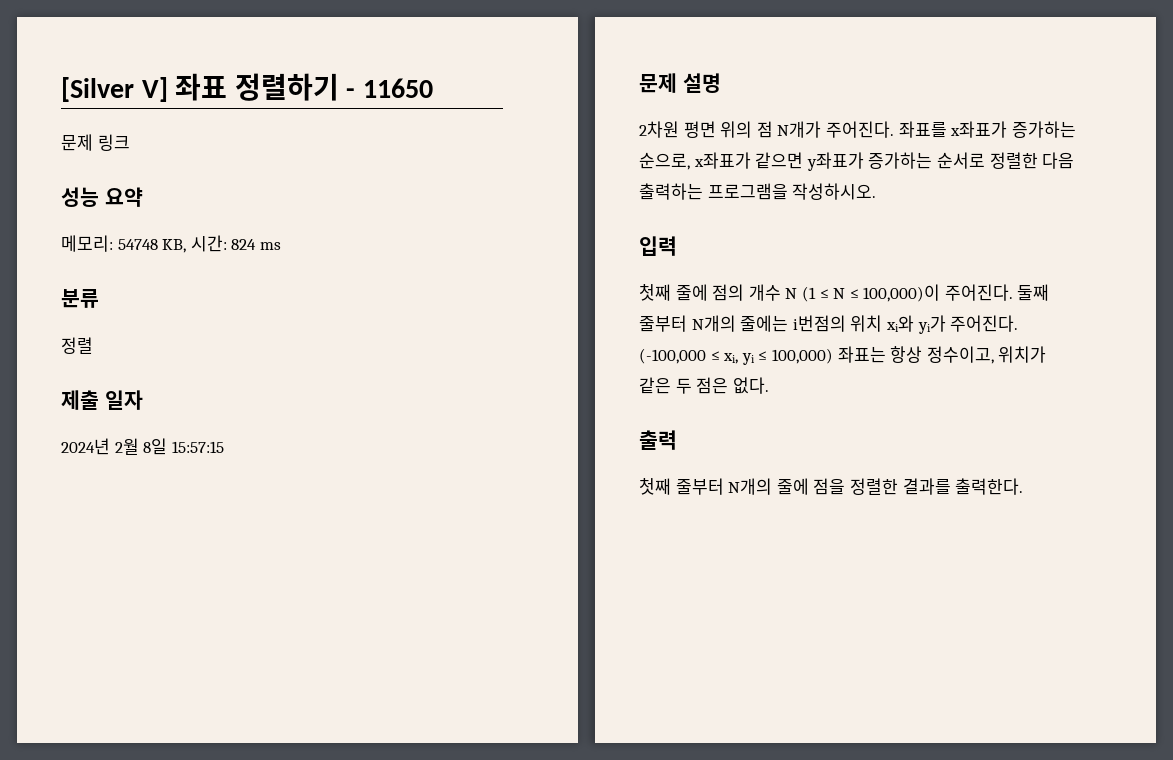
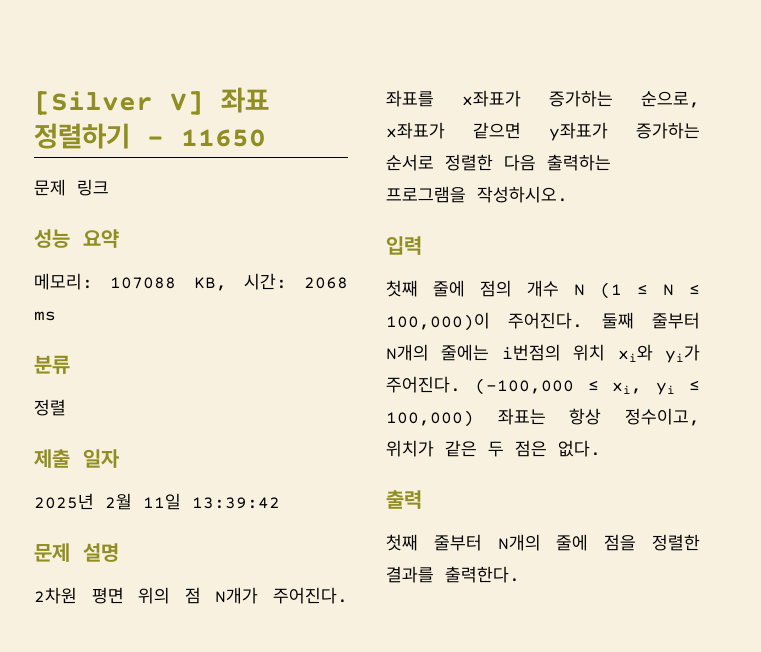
- 메모리: 54748 KB, 시간: 824 ms
+ 메모리: 107088 KB, 시간: 2068 ms
- 2024년 2월 8일 15:57:15
+ 2025년 2월 11일 13:39:42

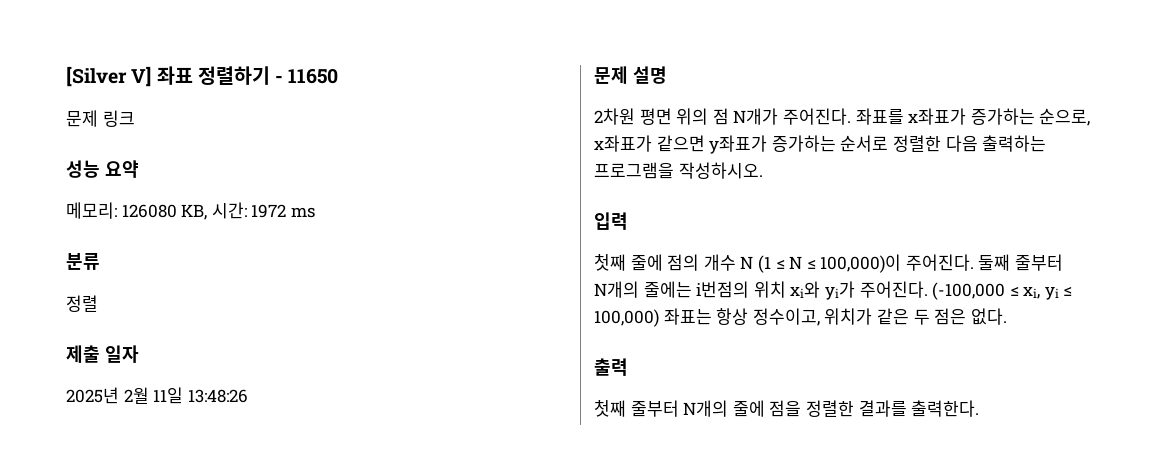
- 메모리: 107088 KB, 시간: 2068 ms
+ 메모리: 126080 KB, 시간: 1972 ms
- 2025년 2월 11일 13:39:42
+ 2025년 2월 11일 13:48:26

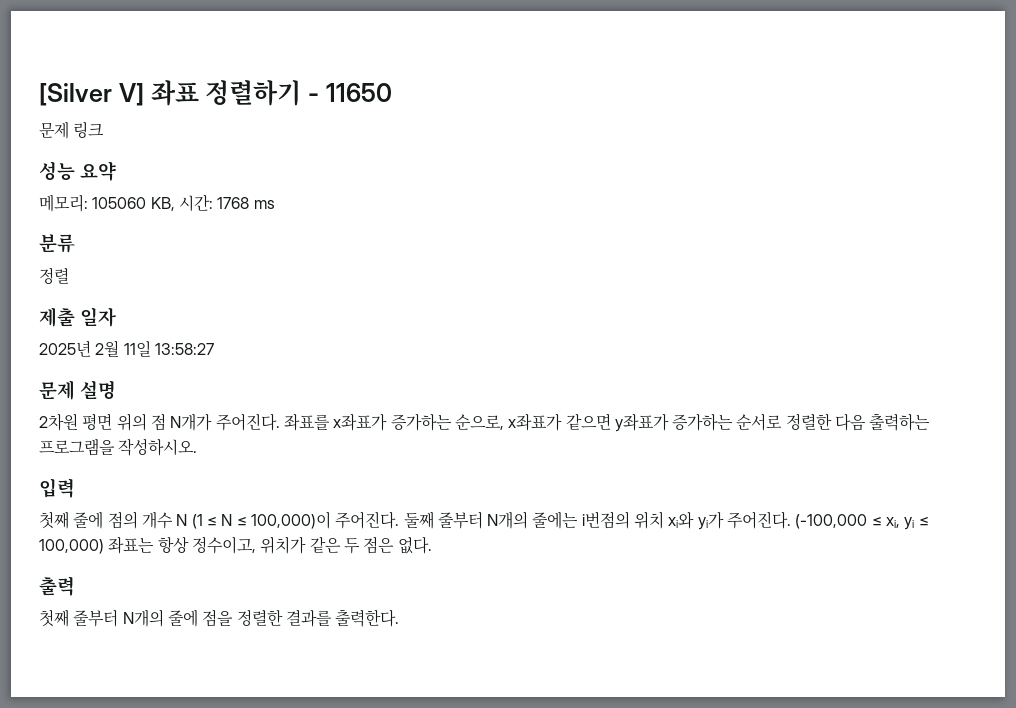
- 메모리: 126080 KB, 시간: 1972 ms
+ 메모리: 105060 KB, 시간: 1768 ms
- 2025년 2월 11일 13:48:26
+ 2025년 2월 11일 13:58:27

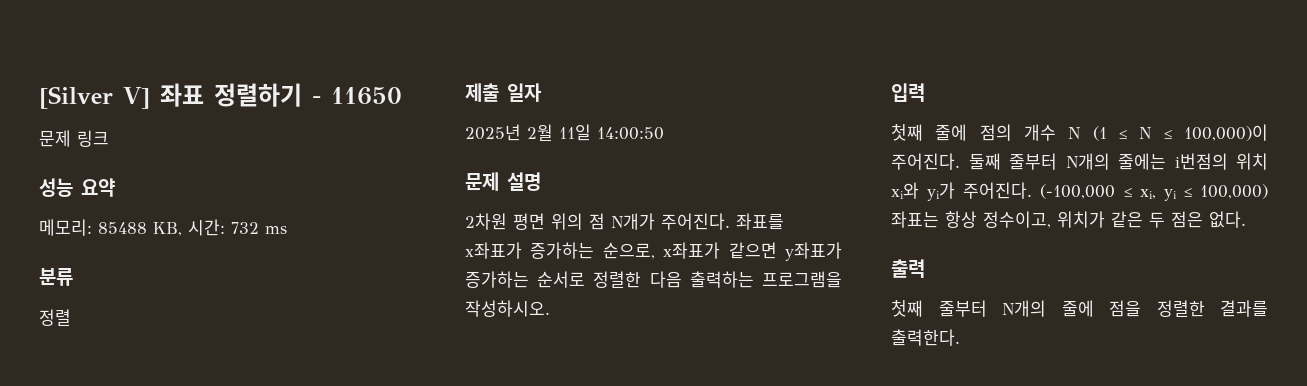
- 메모리: 105060 KB, 시간: 1768 ms
+ 메모리: 85488 KB, 시간: 732 ms
- 2025년 2월 11일 13:58:27
+ 2025년 2월 11일 14:00:50

